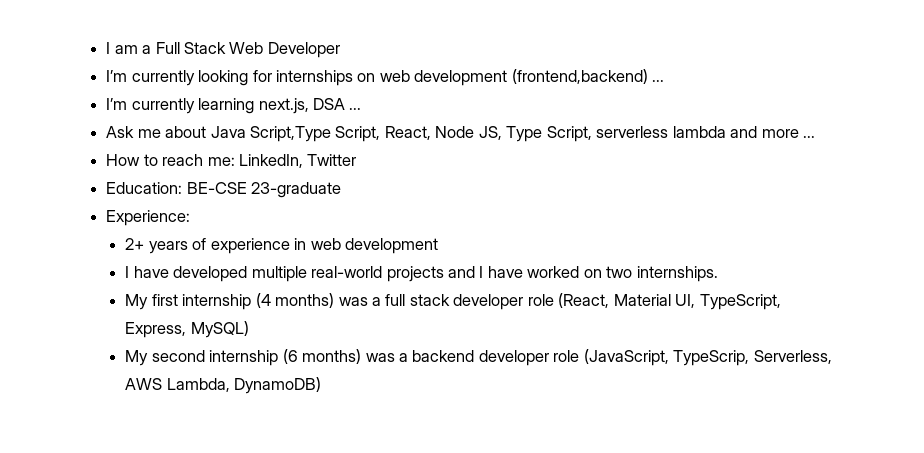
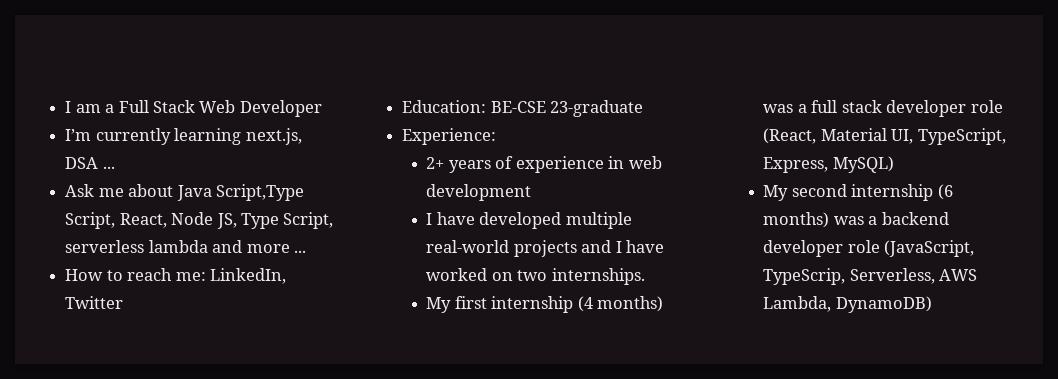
- I’m currently looking for internships on web development (frontend,backend) ...

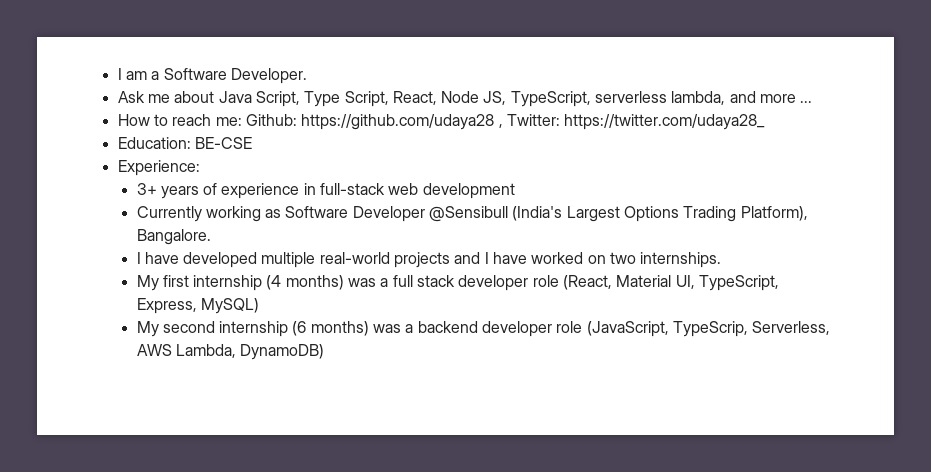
- I am a Full Stack Web Developer
- I’m currently learning next.js, DSA ...
+ I am a Software Developer.
- Ask me about Java Script,Type Script, React, Node JS, Type Script, serverless lambda and more ...
+ Ask me about Java Script, Type Script, React, Node JS, TypeScript, serverless lambda, and more ...
- How to reach me: LinkedIn, Twitter
+ How to reach me: Github: https://github.com/udaya28 , Twitter: https://twitter.com/udaya28_
- Education: BE-CSE 23-graduate
+ Education: BE-CSE
- 2+ years of experience in web development
+ 3+ years of experience in full-stack web development
+ Currently working as Software Developer @Sensibull (India's Largest Options Trading Platform), Bangalore.

